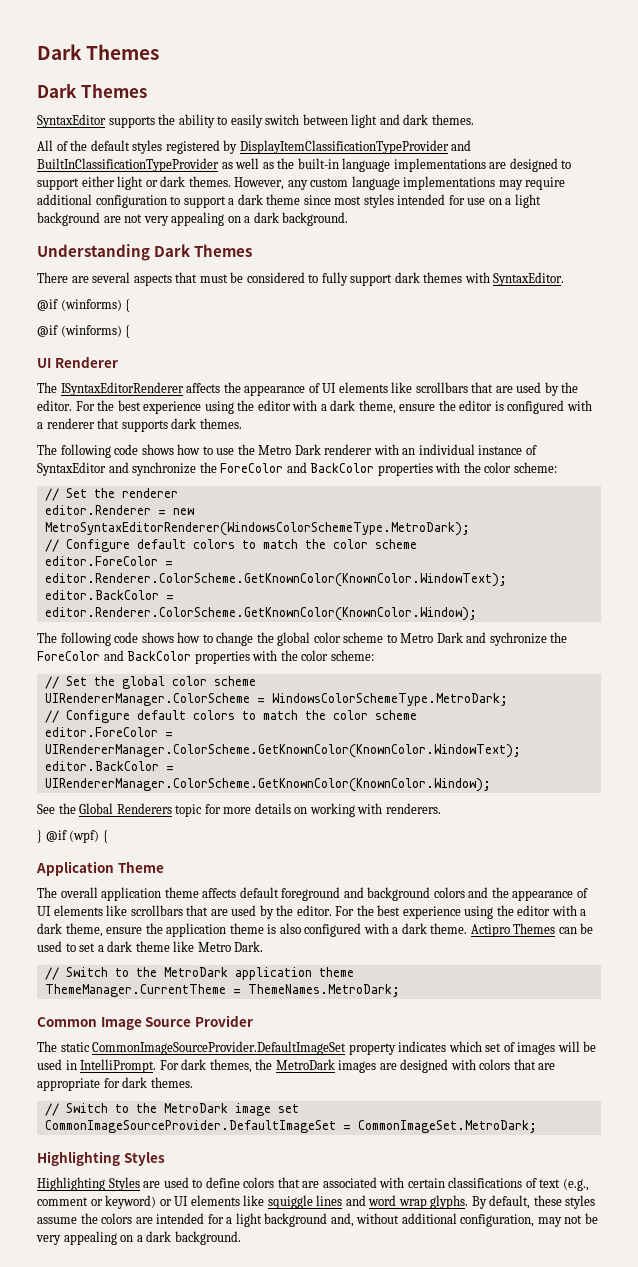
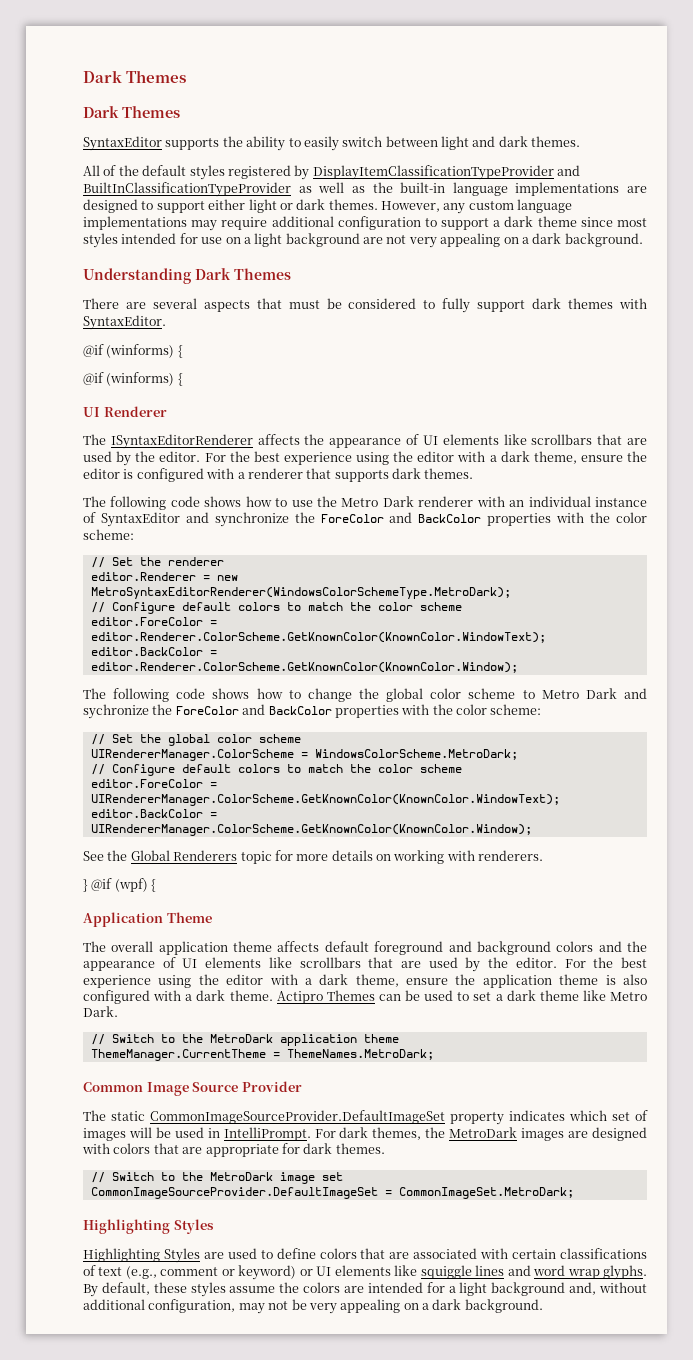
- UIRendererManager.ColorScheme = WindowsColorSchemeType.MetroDark;
+ UIRendererManager.ColorScheme = WindowsColorScheme.MetroDark;

